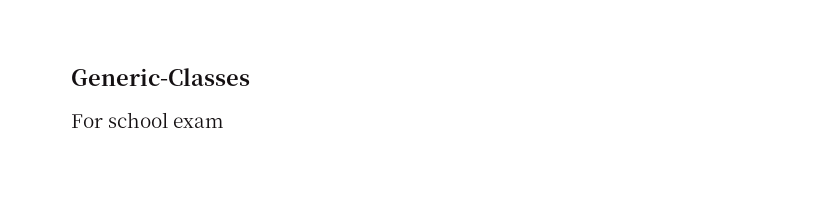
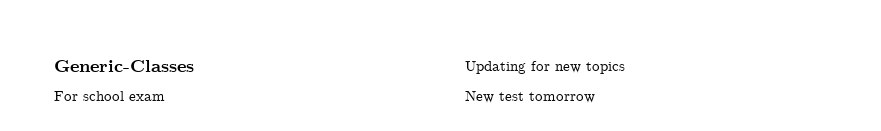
+ Updating for new topics
+ New test tomorrow

